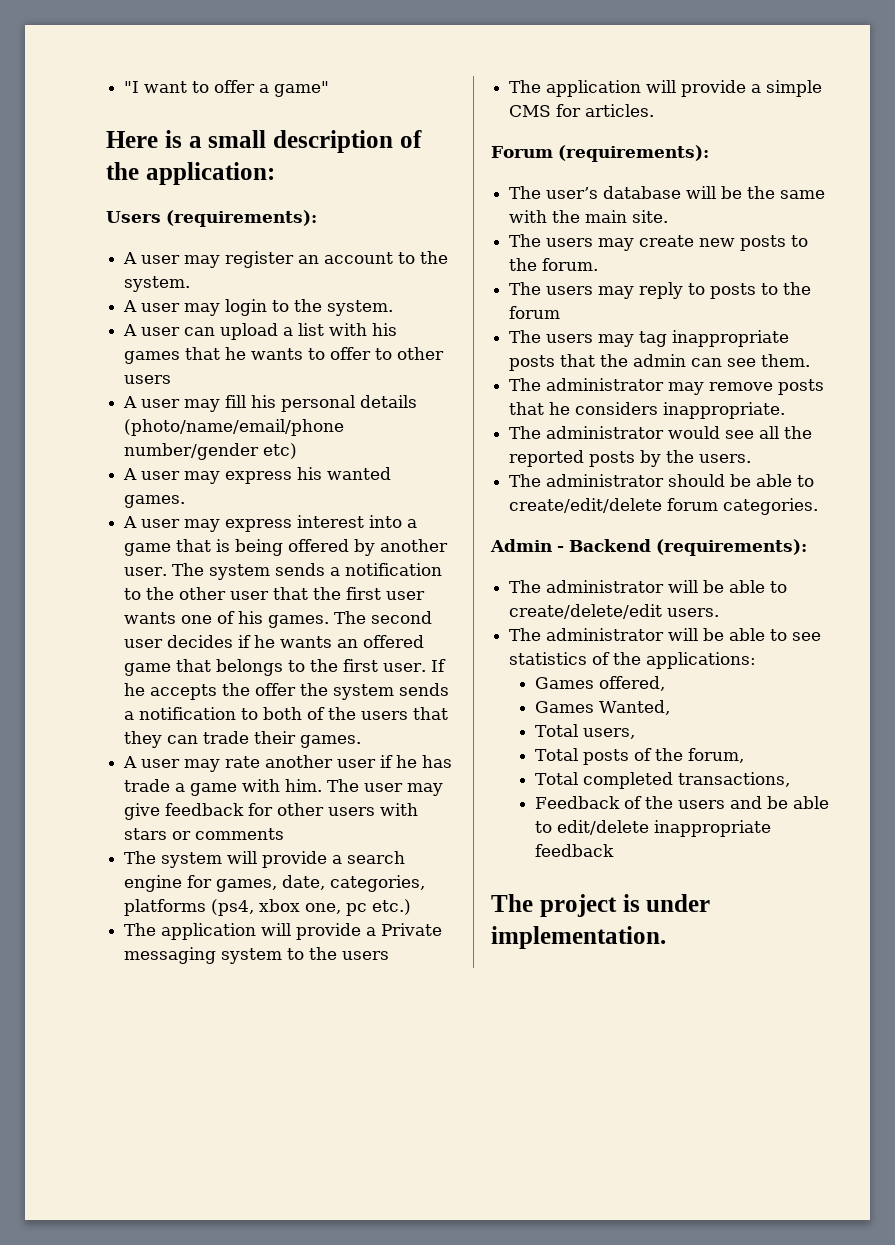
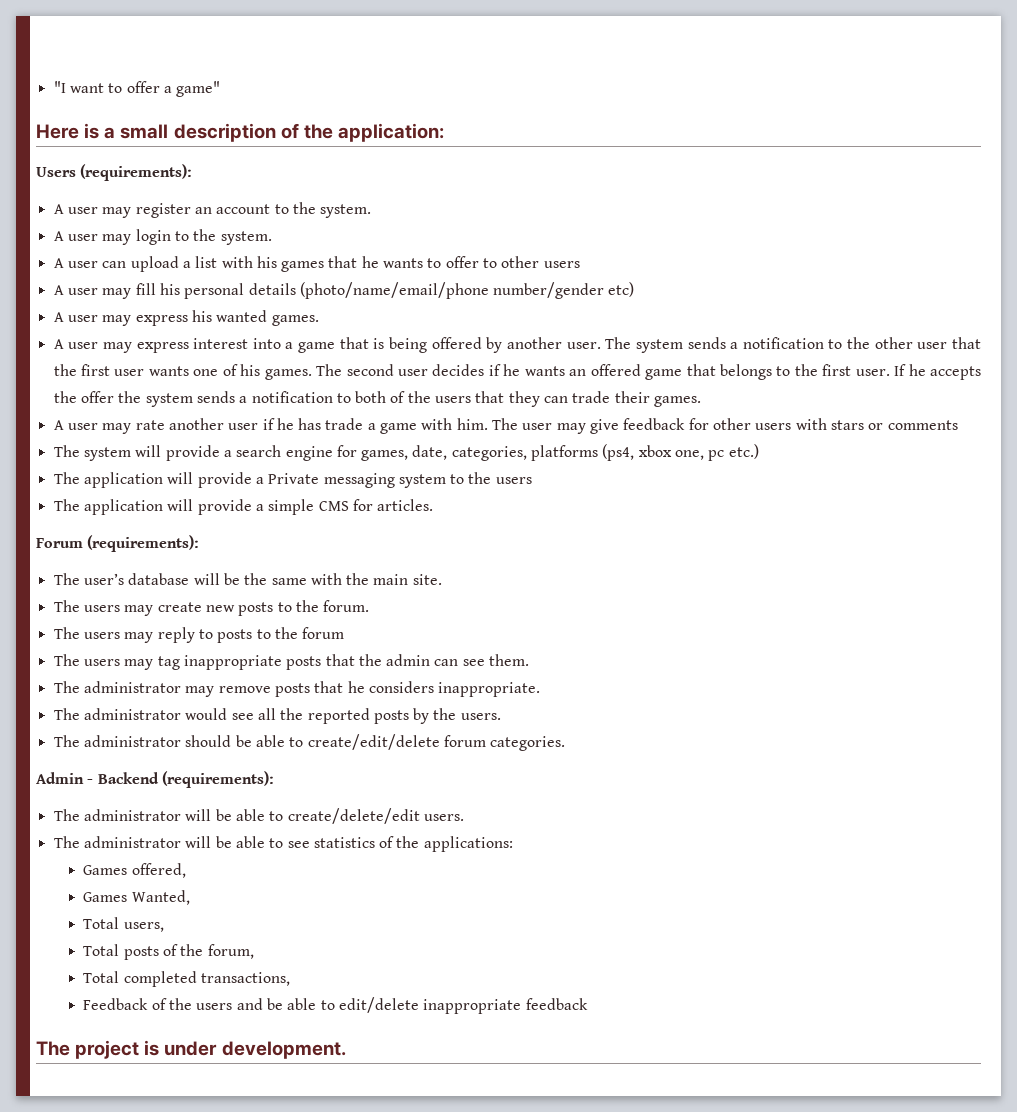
- The project is under implementation.
+ The project is under development.

